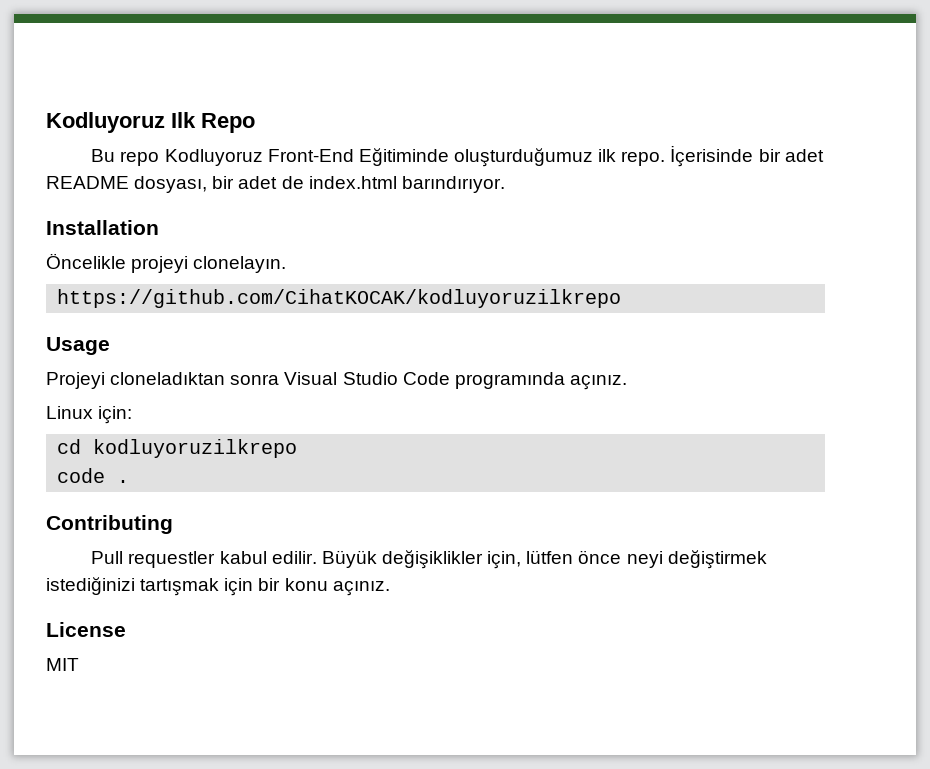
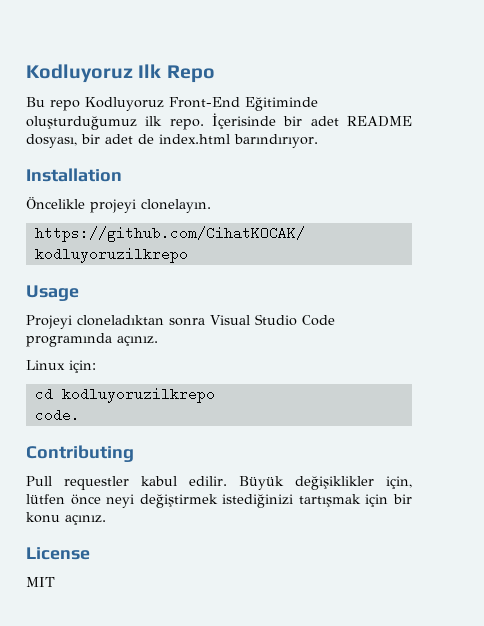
- code .
+ code.

